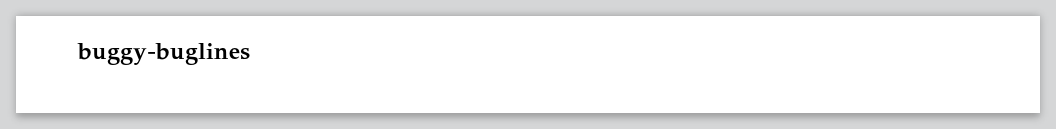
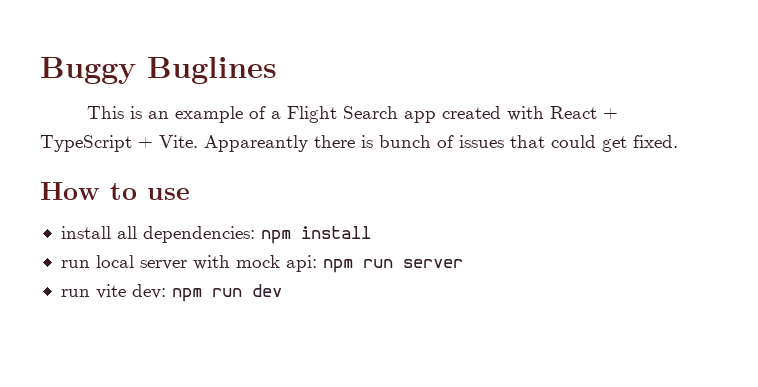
- buggy-buglines
+ Buggy Buglines
+ This is an example of a Flight Search app created with React + TypeScript + Vite. Appareantly there is bunch of issues that could get fixed.
+ How to use
+ install all dependencies: npm install
+ run local server with mock api: npm run server
+ run vite dev: npm run dev

